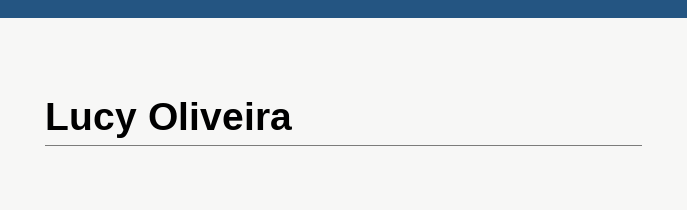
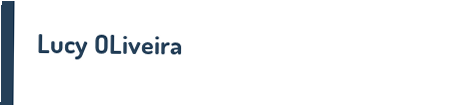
- Lucy Oliveira
+ Lucy OLiveira

